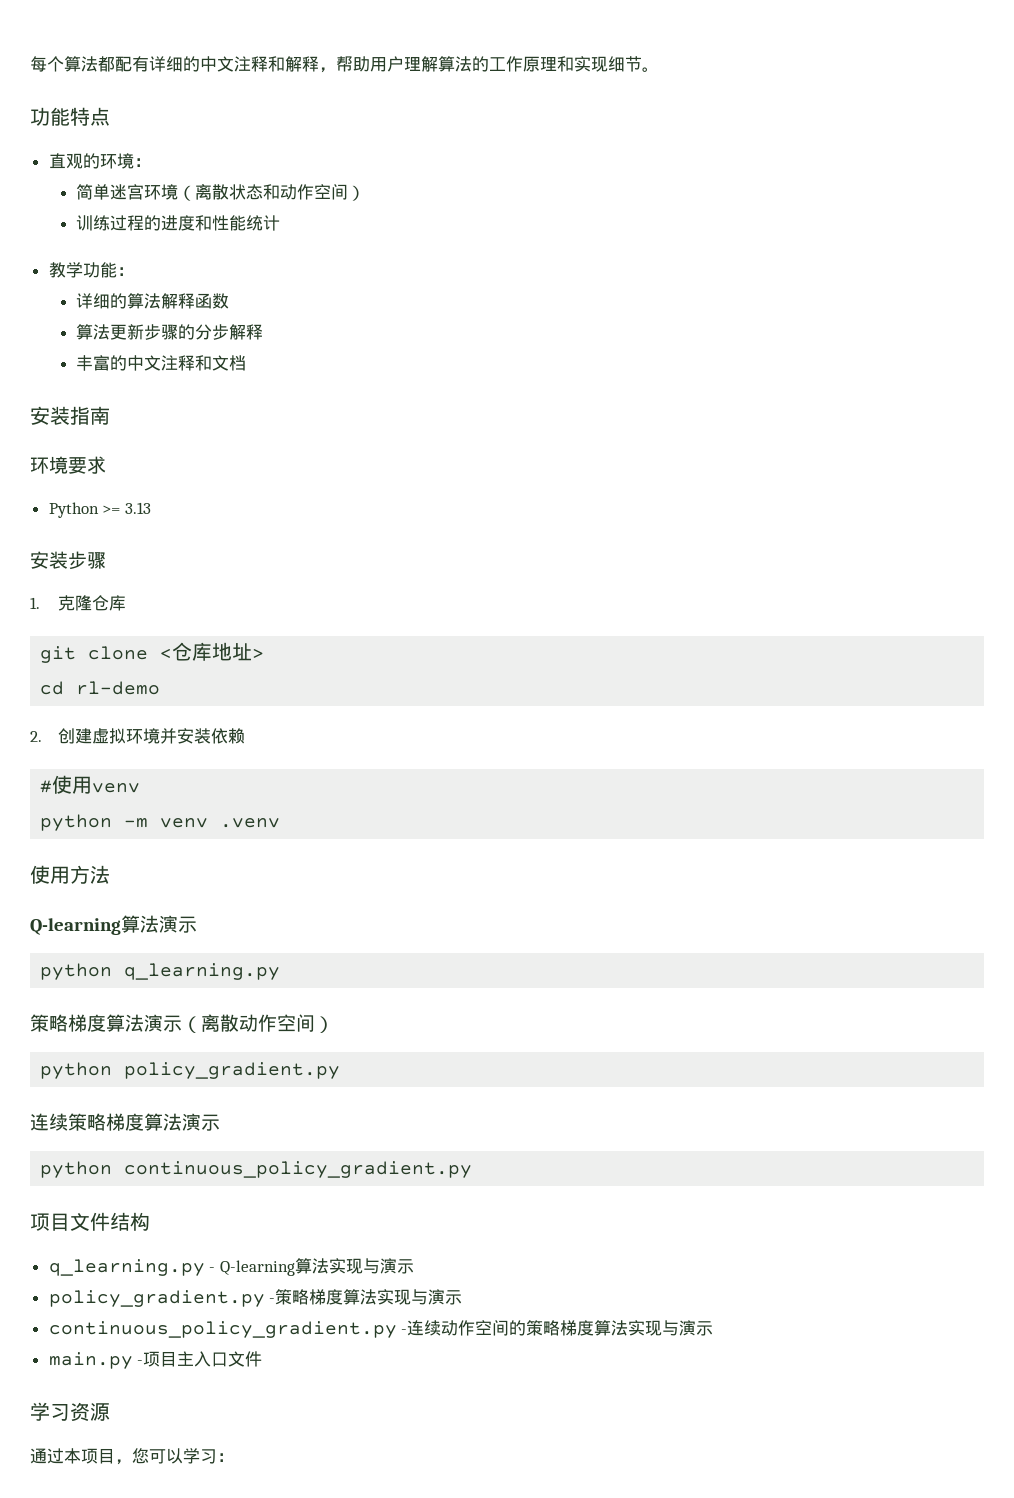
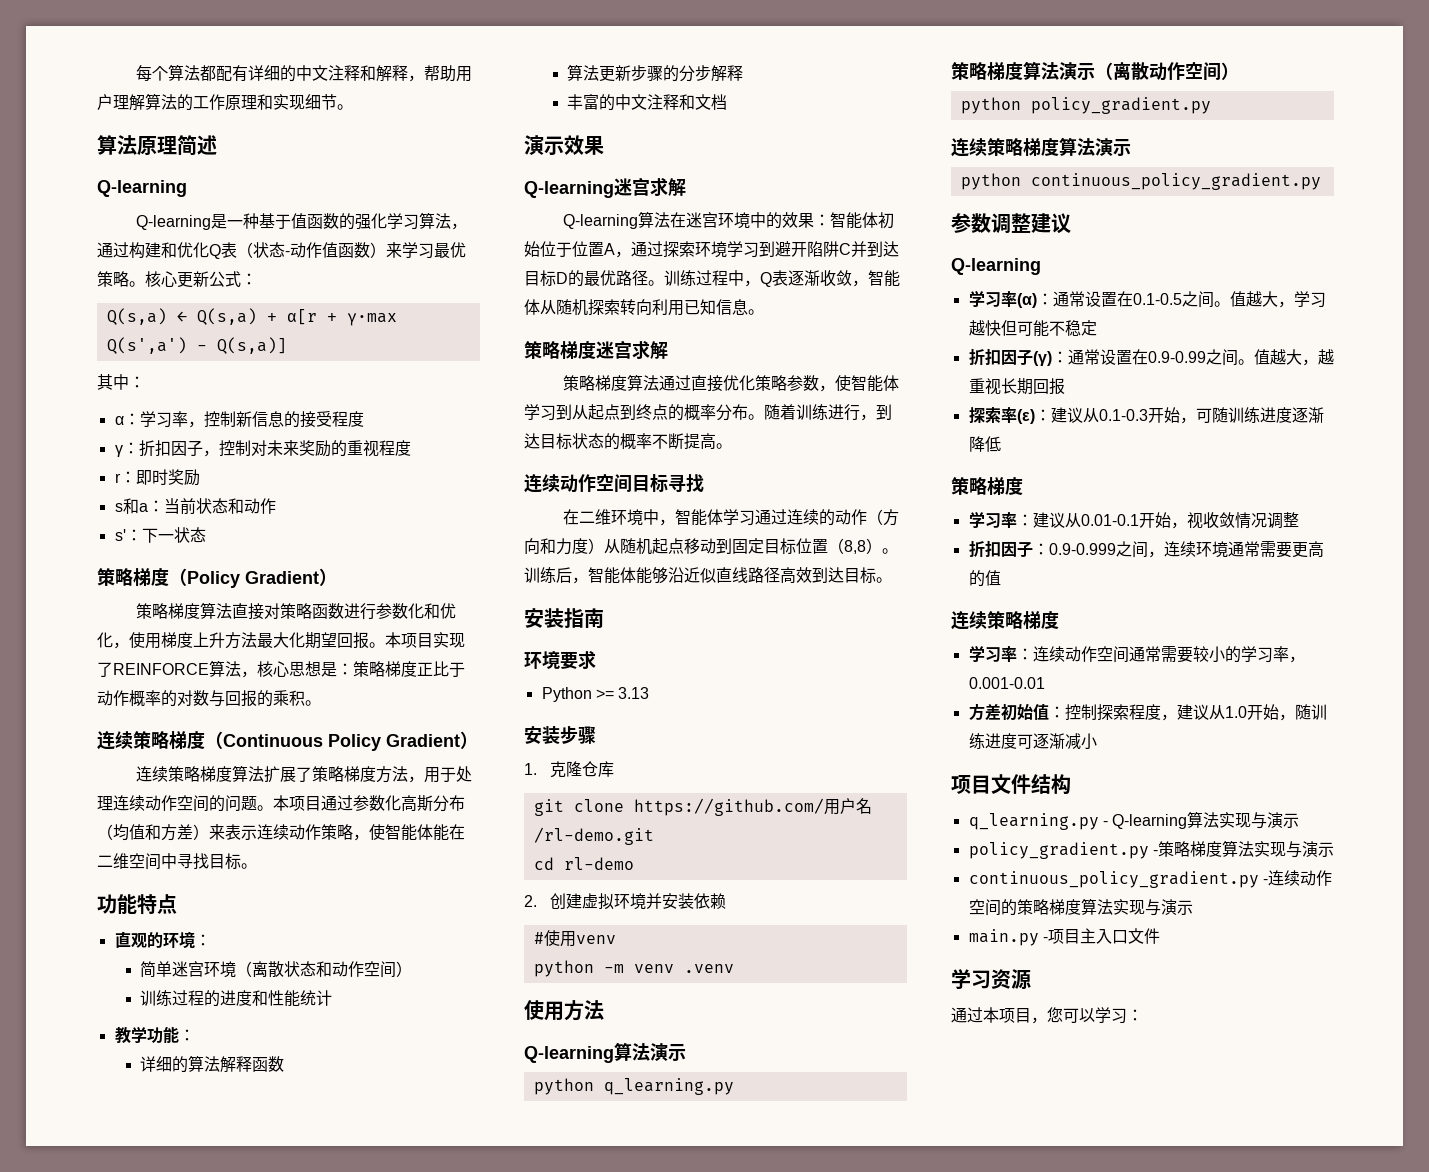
+ 算法原理简述
+ Q-learning
+ Q-learning是一种基于值函数的强化学习算法，通过构建和优化Q表（状态-动作值函数）来学习最优策略。核心更新公式：
+ Q(s,a) ← Q(s,a) + α[r + γ·max Q(s',a') - Q(s,a)]
+ 其中：
+ α：学习率，控制新信息的接受程度
+ γ：折扣因子，控制对未来奖励的重视程度
+ r：即时奖励
+ s和a：当前状态和动作
+ s'：下一状态
+ 策略梯度（Policy Gradient）
+ 策略梯度算法直接对策略函数进行参数化和优化，使用梯度上升方法最大化期望回报。本项目实现了REINFORCE算法，核心思想是：策略梯度正比于动作概率的对数与回报的乘积。
+ 连续策略梯度（Continuous Policy Gradient）
+ 连续策略梯度算法扩展了策略梯度方法，用于处理连续动作空间的问题。本项目通过参数化高斯分布（均值和方差）来表示连续动作策略，使智能体能在二维空间中寻找目标。
+ 演示效果
+ Q-learning迷宫求解
+ Q-learning算法在迷宫环境中的效果：智能体初始位于位置A，通过探索环境学习到避开陷阱C并到达目标D的最优路径。训练过程中，Q表逐渐收敛，智能体从随机探索转向利用已知信息。
+ 策略梯度迷宫求解
+ 策略梯度算法通过直接优化策略参数，使智能体学习到从起点到终点的概率分布。随着训练进行，到达目标状态的概率不断提高。
+ 连续动作空间目标寻找
+ 在二维环境中，智能体学习通过连续的动作（方向和力度）从随机起点移动到固定目标位置（8,8）。训练后，智能体能够沿近似直线路径高效到达目标。
- git clone <仓库地址>
+ git clone https://github.com/用户名/rl-demo.git
+ 参数调整建议
+ Q-learning
+ 学习率(α)：通常设置在0.1-0.5之间。值越大，学习越快但可能不稳定
+ 折扣因子(γ)：通常设置在0.9-0.99之间。值越大，越重视长期回报
+ 探索率(ε)：建议从0.1-0.3开始，可随训练进度逐渐降低
+ 策略梯度
+ 学习率：建议从0.01-0.1开始，视收敛情况调整
+ 折扣因子：0.9-0.999之间，连续环境通常需要更高的值
+ 连续策略梯度
+ 学习率：连续动作空间通常需要较小的学习率，0.001-0.01
+ 方差初始值：控制探索程度，建议从1.0开始，随训练进度可逐渐减小

